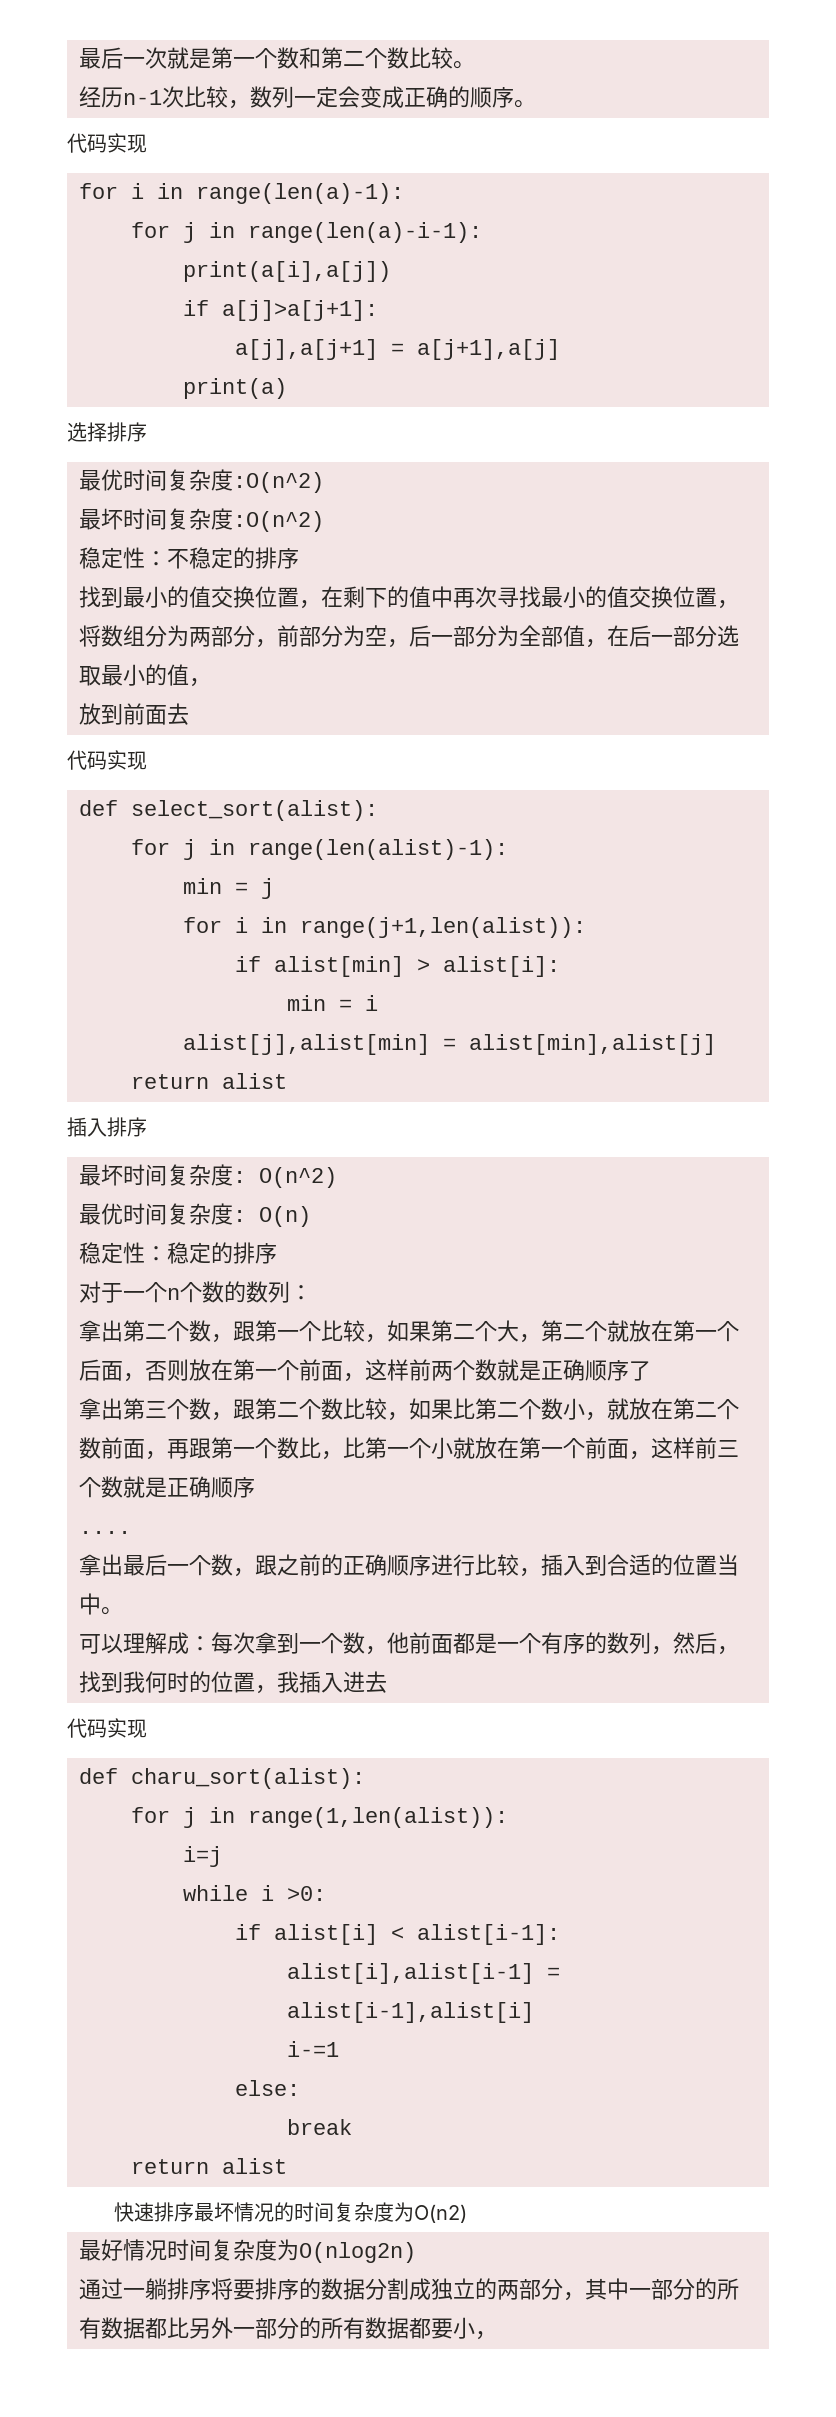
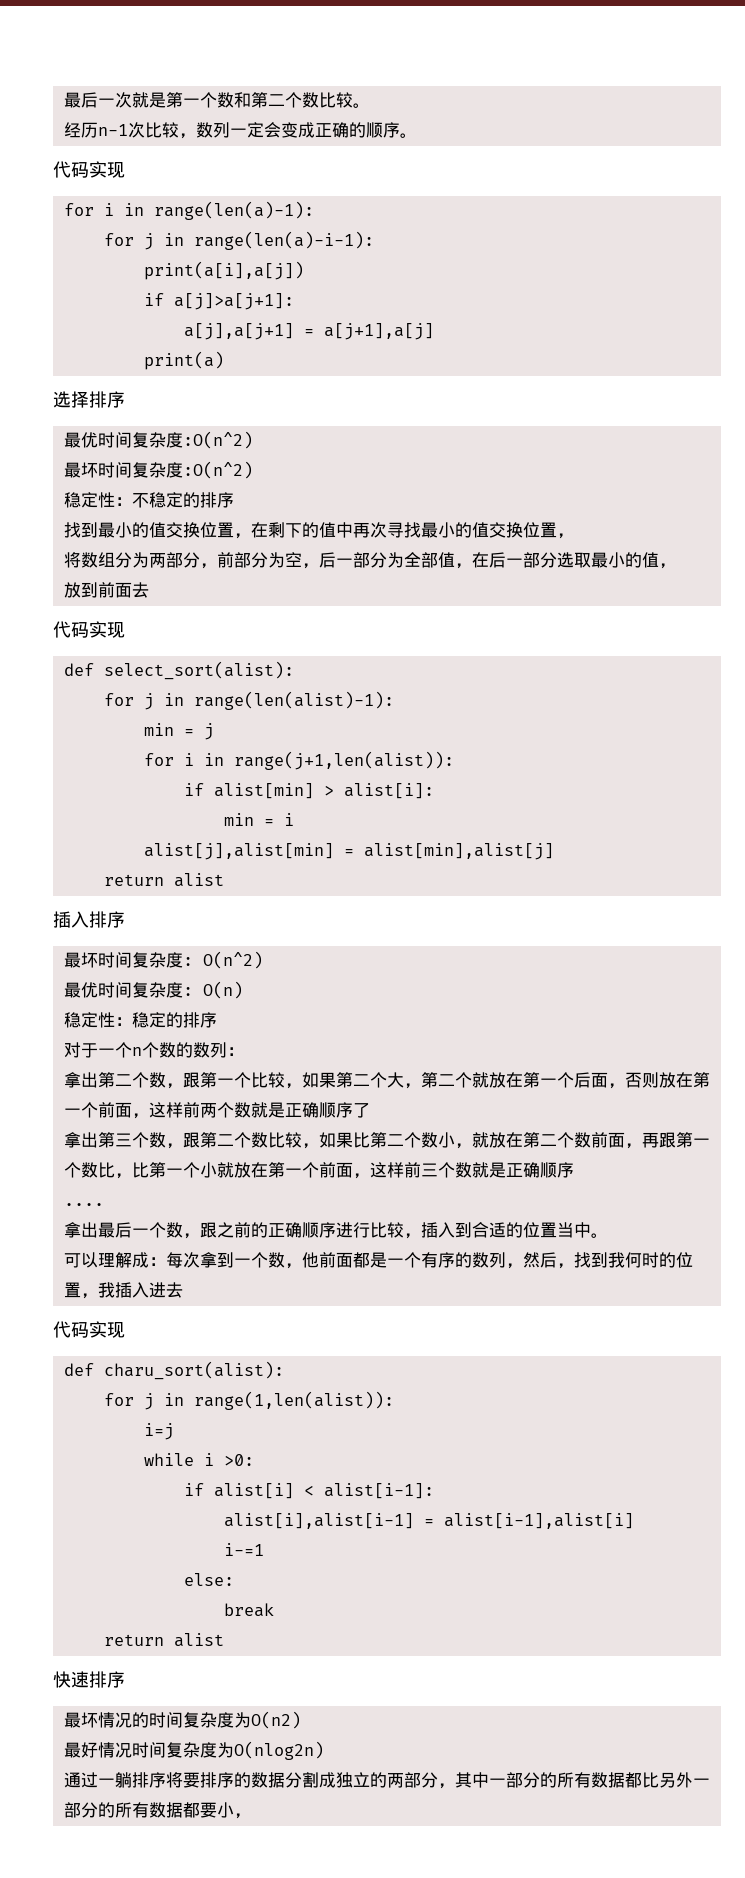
- 快速排序最坏情况的时间复杂度为O(n2)
+ 快速排序
+ 最坏情况的时间复杂度为O(n2)

